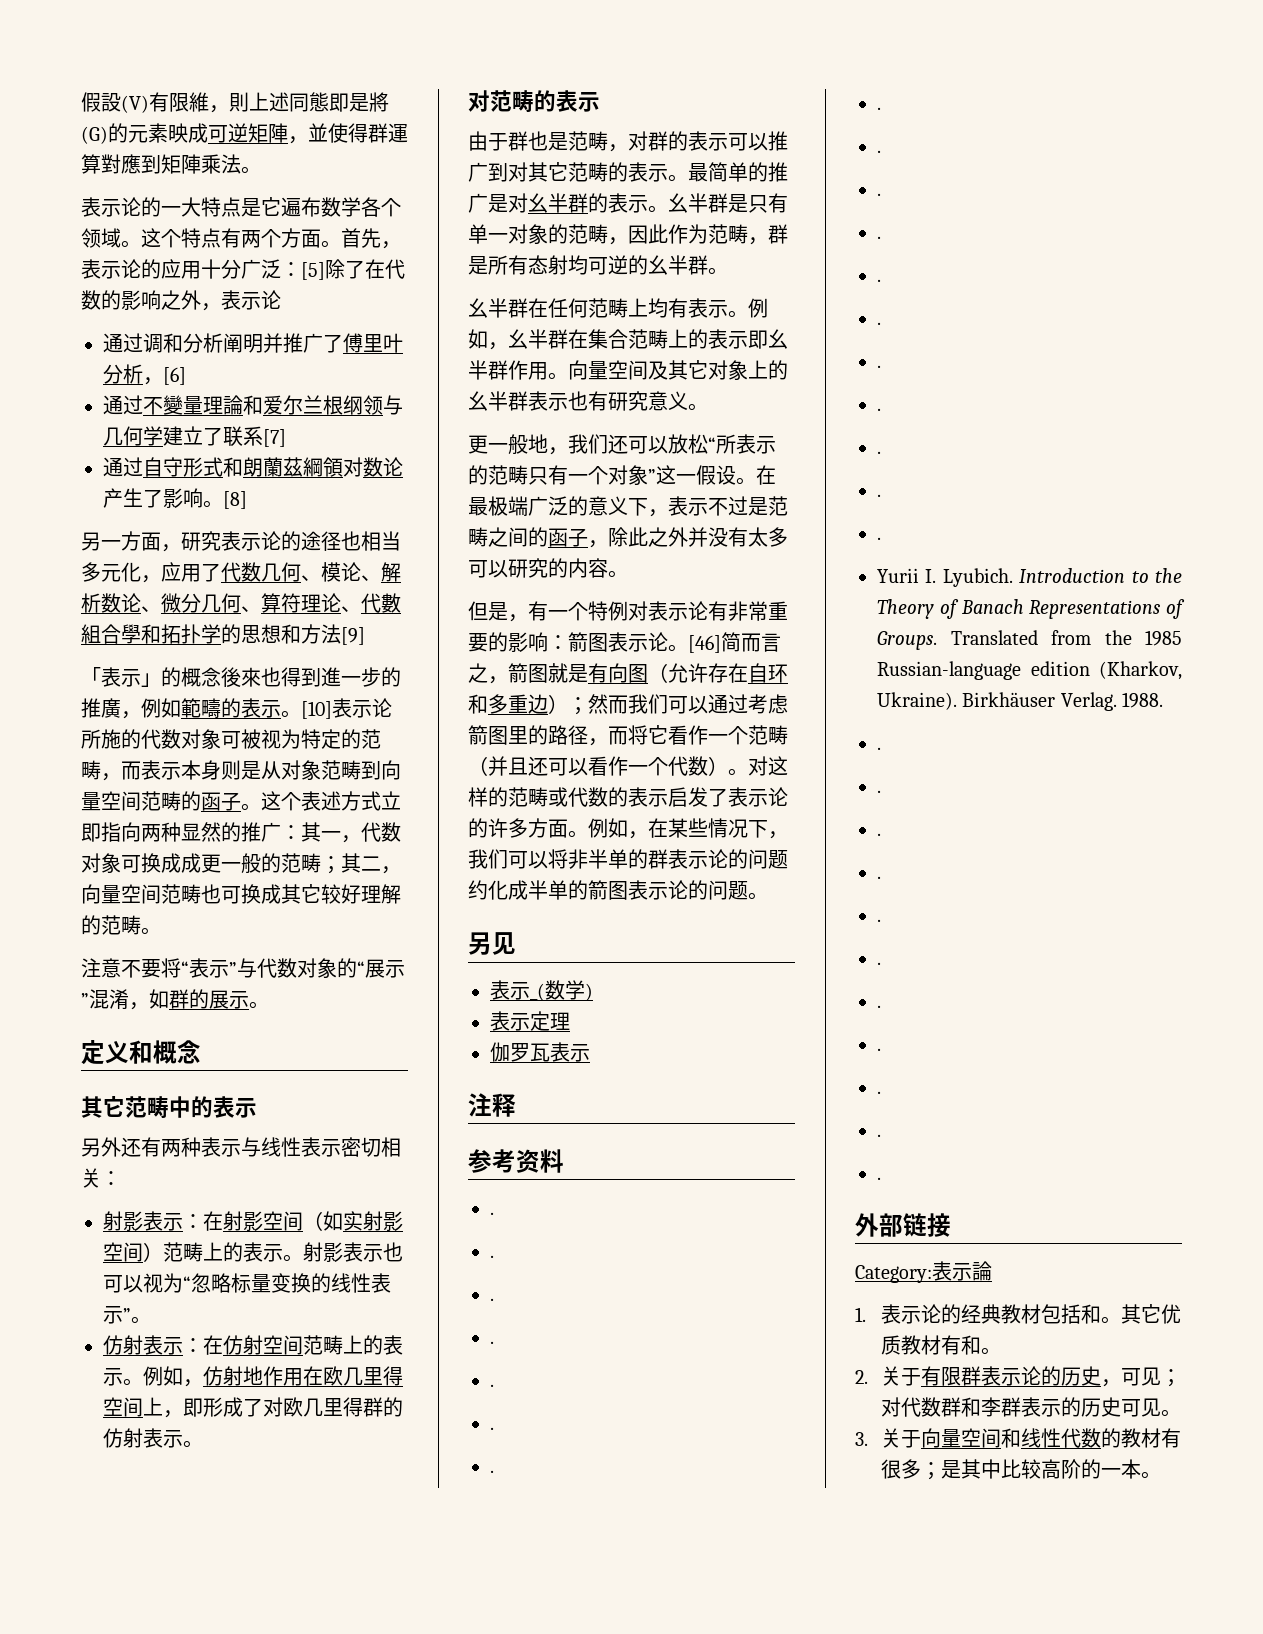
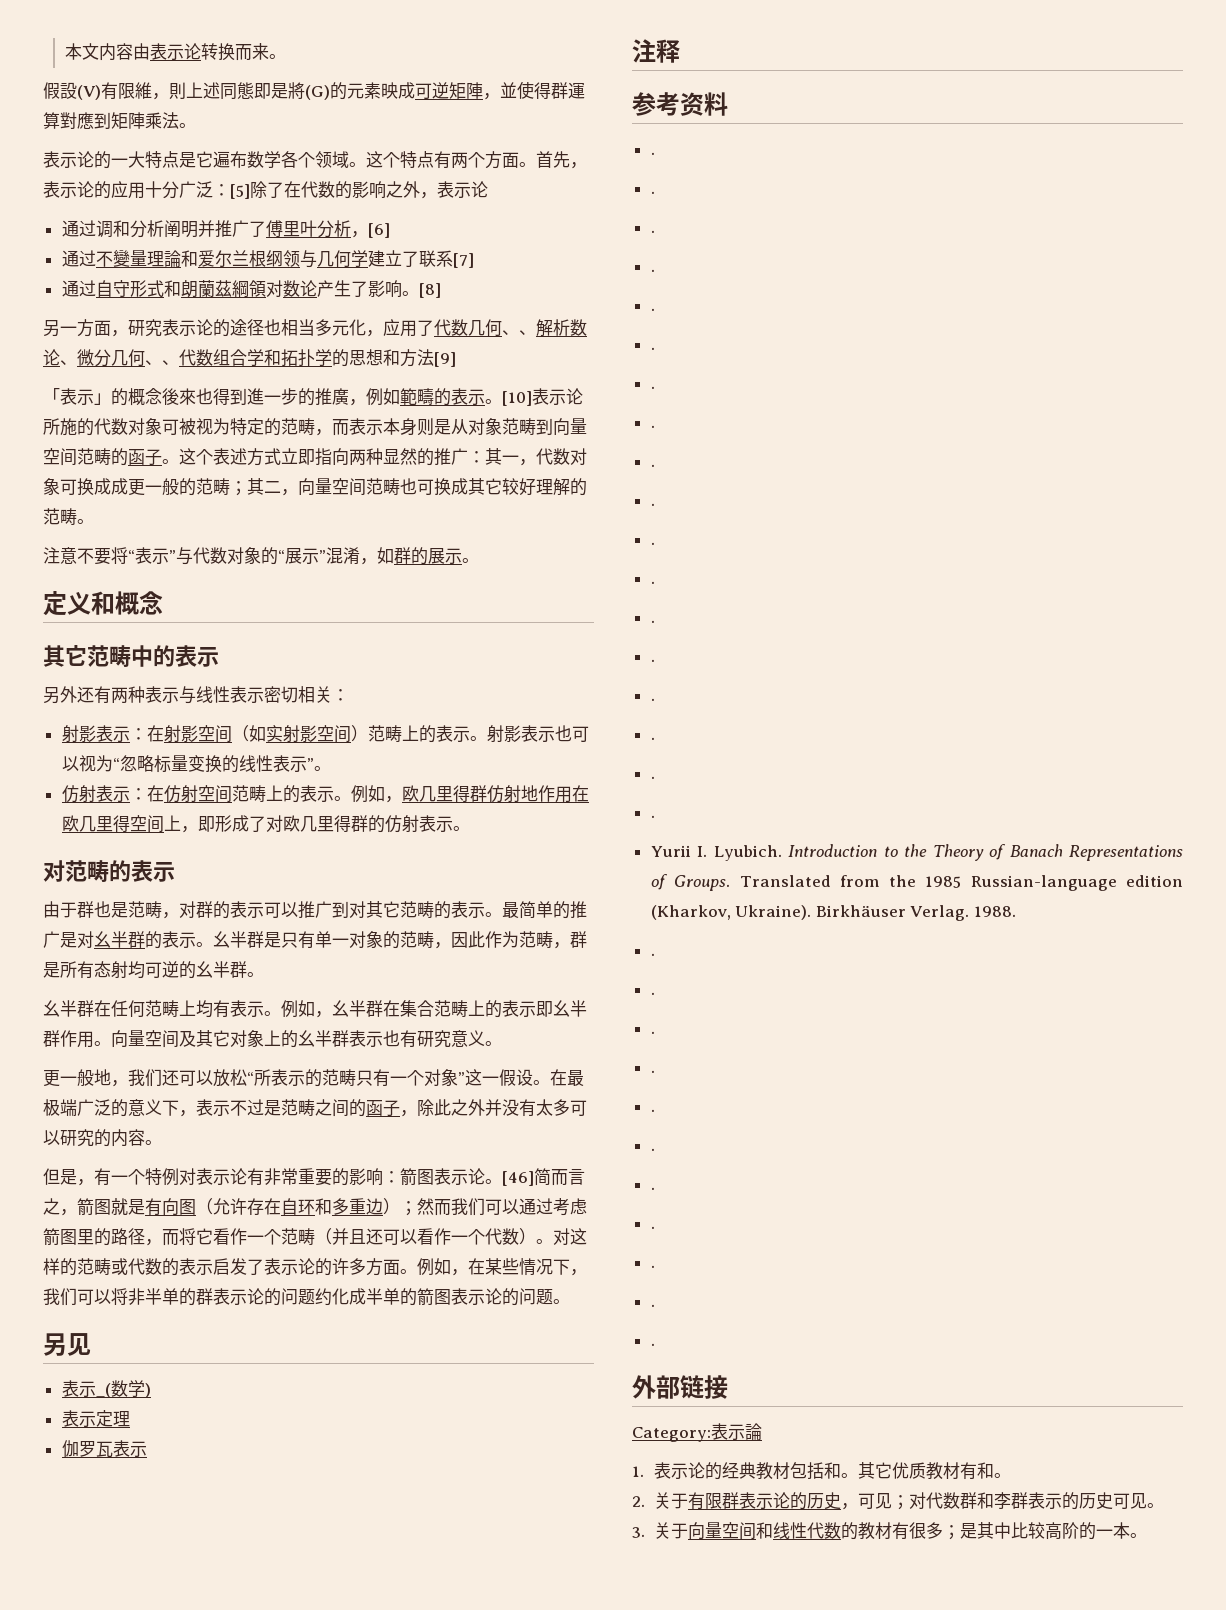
+ 本文内容由表示论转换而来。
- 另一方面，研究表示论的途径也相当多元化，应用了代数几何、模论、解析数论、微分几何、算符理论、代數組合學和拓扑学的思想和方法[9]
+ 另一方面，研究表示论的途径也相当多元化，应用了代数几何、、解析数论、微分几何、、代数组合学和拓扑学的思想和方法[9]
- 例如，仿射地作用在欧几里得空间上，即形成了对欧几里得群的仿射表示。
+ 例如，欧几里得群仿射地作用在欧几里得空间上，即形成了对欧几里得群的仿射表示。

